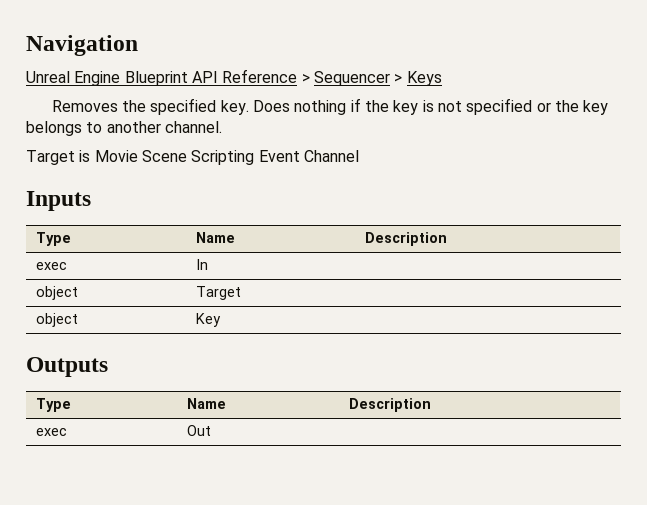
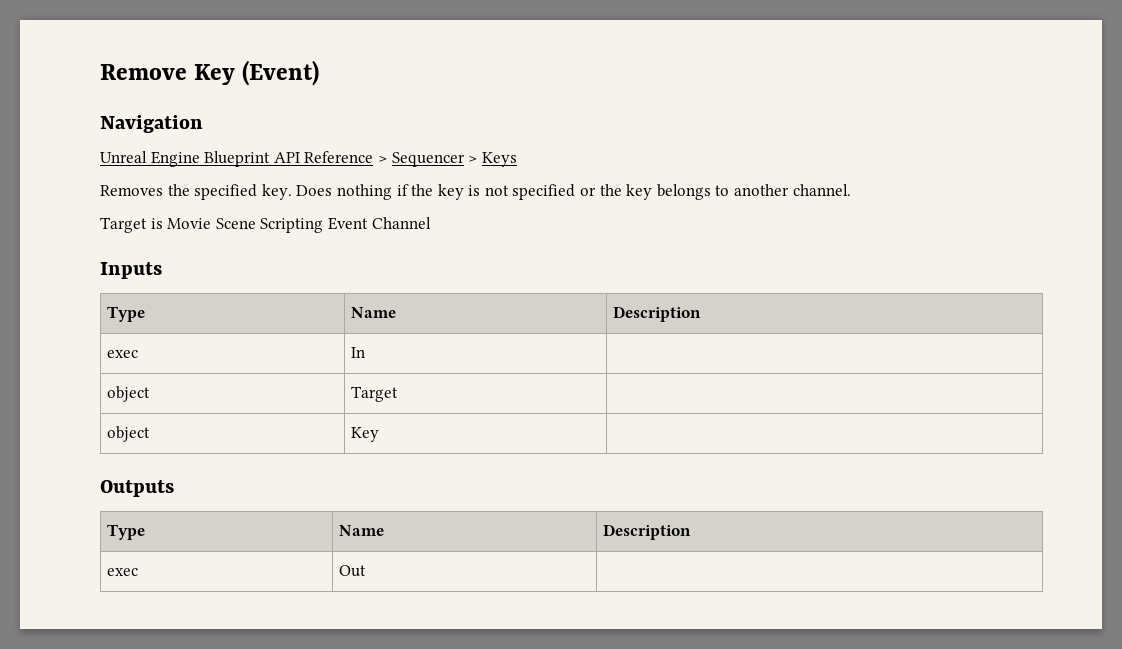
+ Remove Key (Event)

